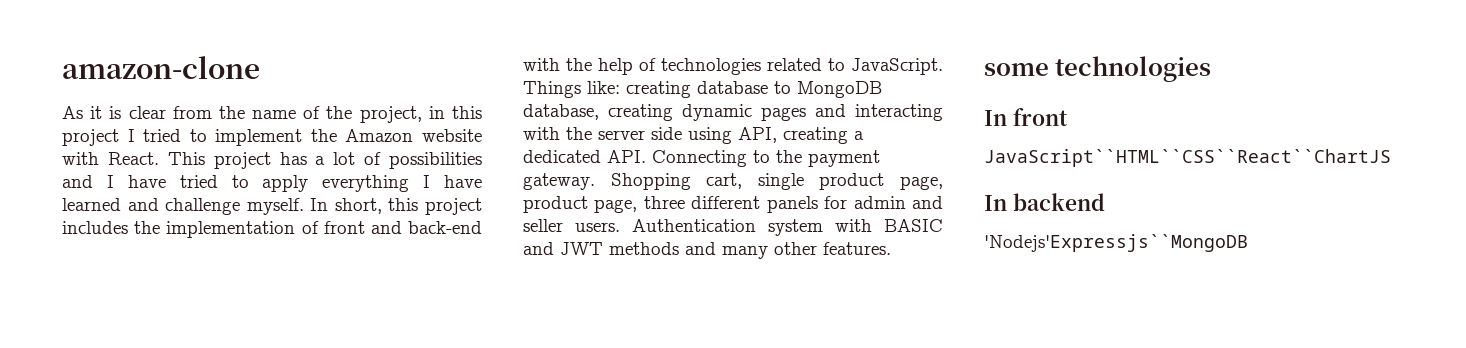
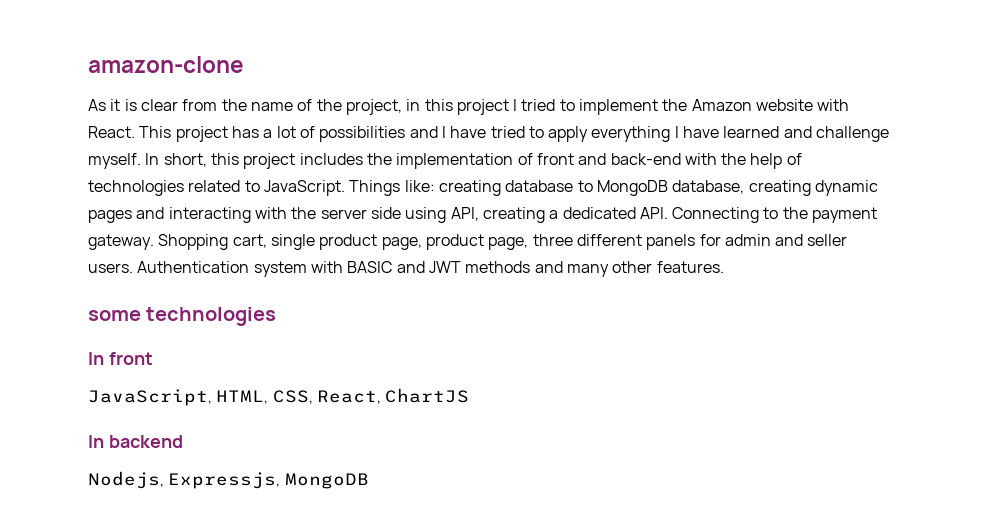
- JavaScript``HTML``CSS``React``ChartJS
+ JavaScript, HTML, CSS, React, ChartJS
- 'Nodejs'Expressjs``MongoDB
+ Nodejs, Expressjs, MongoDB

